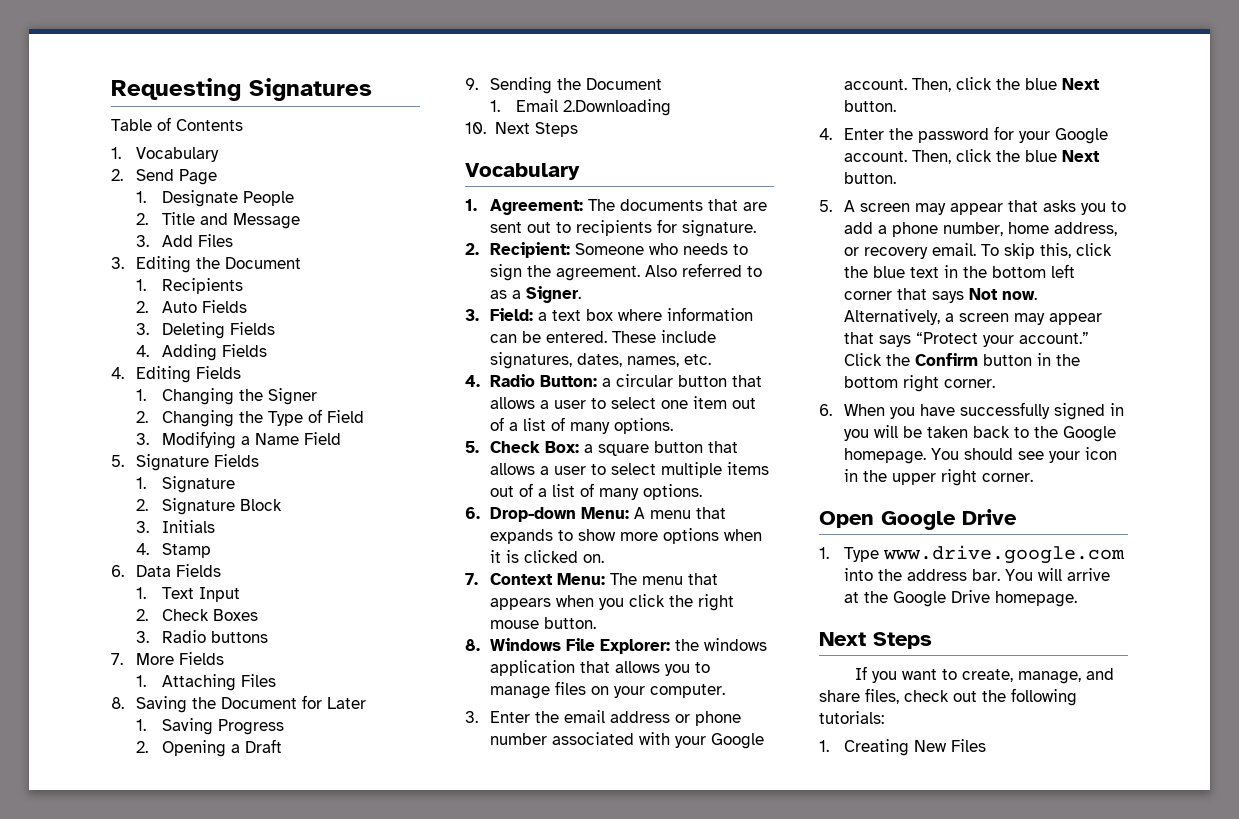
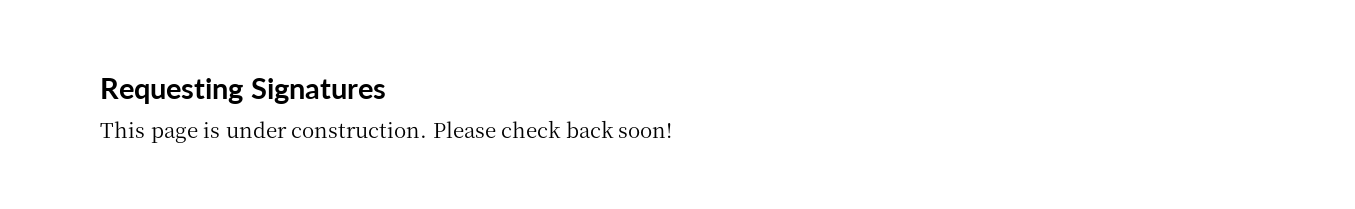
- Table of Contents
- 1. Vocabulary
- 2. Send Page
- 1. Designate People
- 2. Title and Message
- 3. Add Files
- 3. Editing the Document
- 1. Recipients
- 2. Auto Fields
- 3. Deleting Fields
- 4. Adding Fields
- 4. Editing Fields
- 1. Changing the Signer
- 2. Changing the Type of Field
- 3. Modifying a Name Field
- 5. Signature Fields
- 1. Signature
- 2. Signature Block
- 3. Initials
- 4. Stamp
- 6. Data Fields
- 1. Text Input
- 2. Check Boxes
- 3. Radio buttons
- 7. More Fields
- 1. Attaching Files
- 8. Saving the Document for Later
- 1. Saving Progress
- 2. Opening a Draft
- 9. Sending the Document
- 1. Email 2.Downloading
- 10. Next Steps
- Vocabulary
- 1. Agreement: The documents that are sent out to recipients for signature.
- 2. Recipient: Someone who needs to sign the agreement. Also referred to as a Signer.
- 3. Field: a text box where information can be entered. These include signatures, dates, names, etc.
- 4. Radio Button: a circular button that allows a user to select one item out of a list of many options.
- 5. Check Box: a square button that allows a user to select multiple items out of a list of many options.
- 6. Drop-down Menu: A menu that expands to show more options when it is clicked on.
- 7. Context Menu: The menu that appears when you click the right mouse button.
- 8. Windows File Explorer: the windows application that allows you to manage files on your computer.
- 3. Enter the email address or phone number associated with your Google account. Then, click the blue Next button.
- 4. Enter the password for your Google account. Then, click the blue Next button.
- 5. A screen may appear that asks you to add a phone number, home address, or recovery email. To skip this, click the blue text in the bottom left corner that says Not now. Alternatively, a screen may appear that says “Protect your account.” Click the Confirm button in the bottom right corner.
- 6. When you have successfully signed in you will be taken back to the Google homepage. You should see your icon in the upper right corner.
- Open Google Drive
- 1. Type www.drive.google.com into the address bar. You will arrive at the Google Drive homepage.
- Next Steps
- If you want to create, manage, and share files, check out the following tutorials:
- 1. Creating New Files
+ This page is under construction. Please check back soon!

